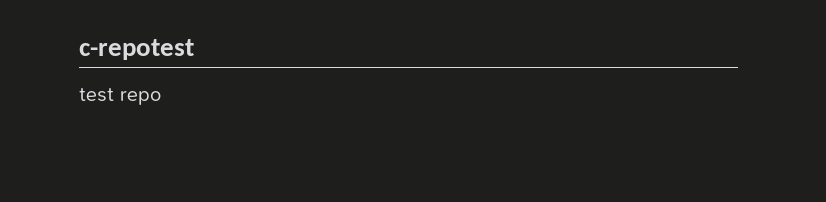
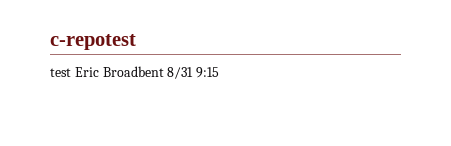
- test repo
+ test Eric Broadbent 8/31 9:15

